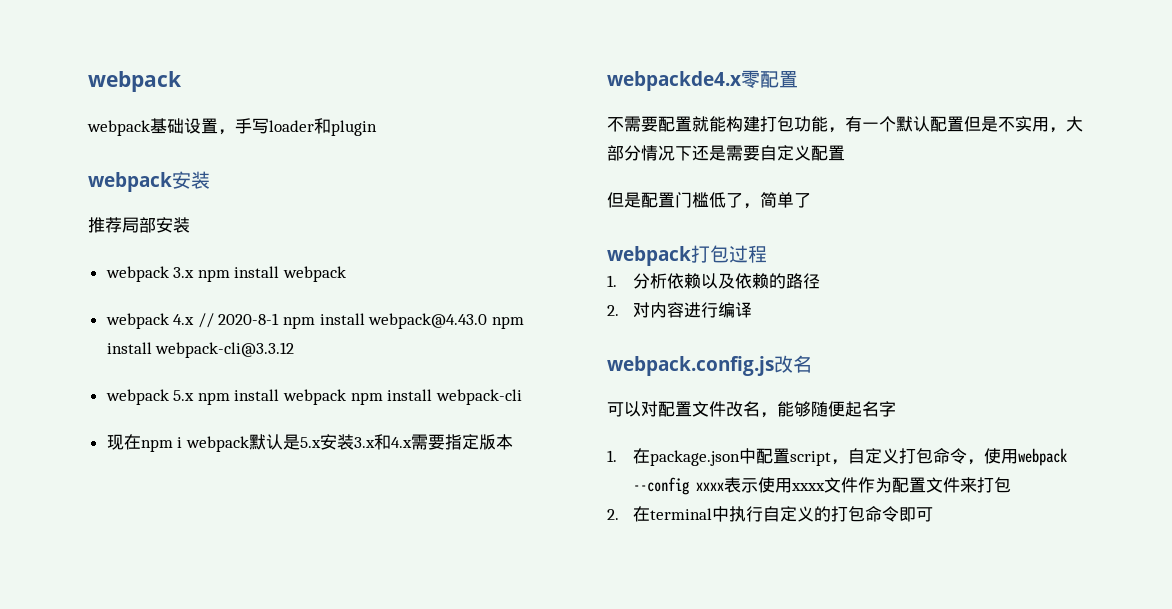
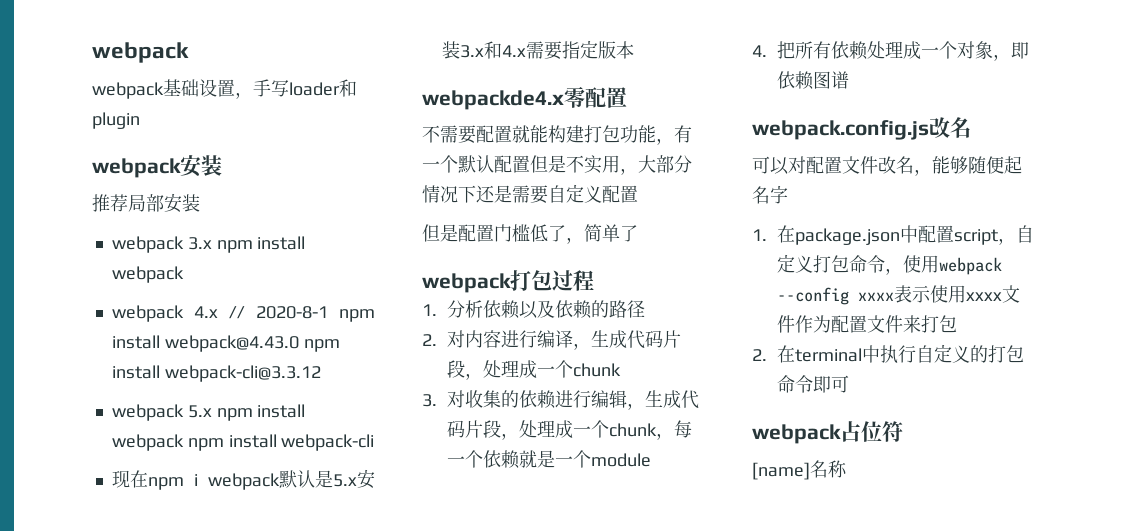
- 2.对内容进行编译
+ 2.对内容进行编译，生成代码片段，处理成一个chunk
+ 3.对收集的依赖进行编辑，生成代码片段，处理成一个chunk，每一个依赖就是一个module
+ 4.把所有依赖处理成一个对象，即依赖图谱
+ webpack占位符
+ [name]名称

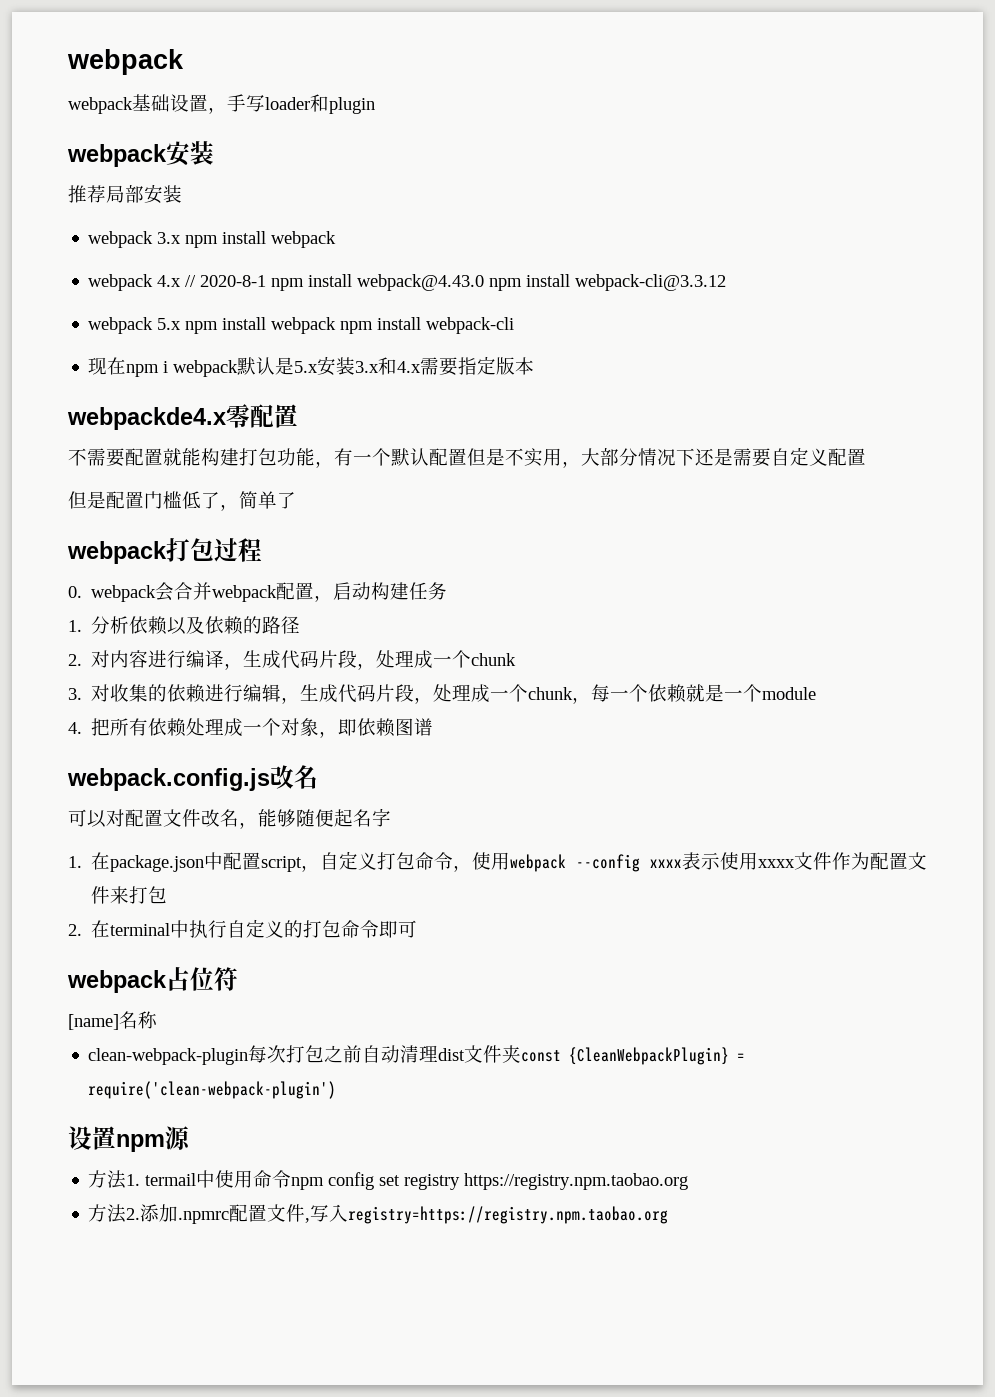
+ 0. webpack会合并webpack配置，启动构建任务
+ clean-webpack-plugin每次打包之前自动清理dist文件夹const {CleanWebpackPlugin} = require('clean-webpack-plugin')
+ 设置npm源
+ 方法1. termail中使用命令npm config set registry https://registry.npm.taobao.org
+ 方法2.添加.npmrc配置文件,写入registry=https://registry.npm.taobao.org

